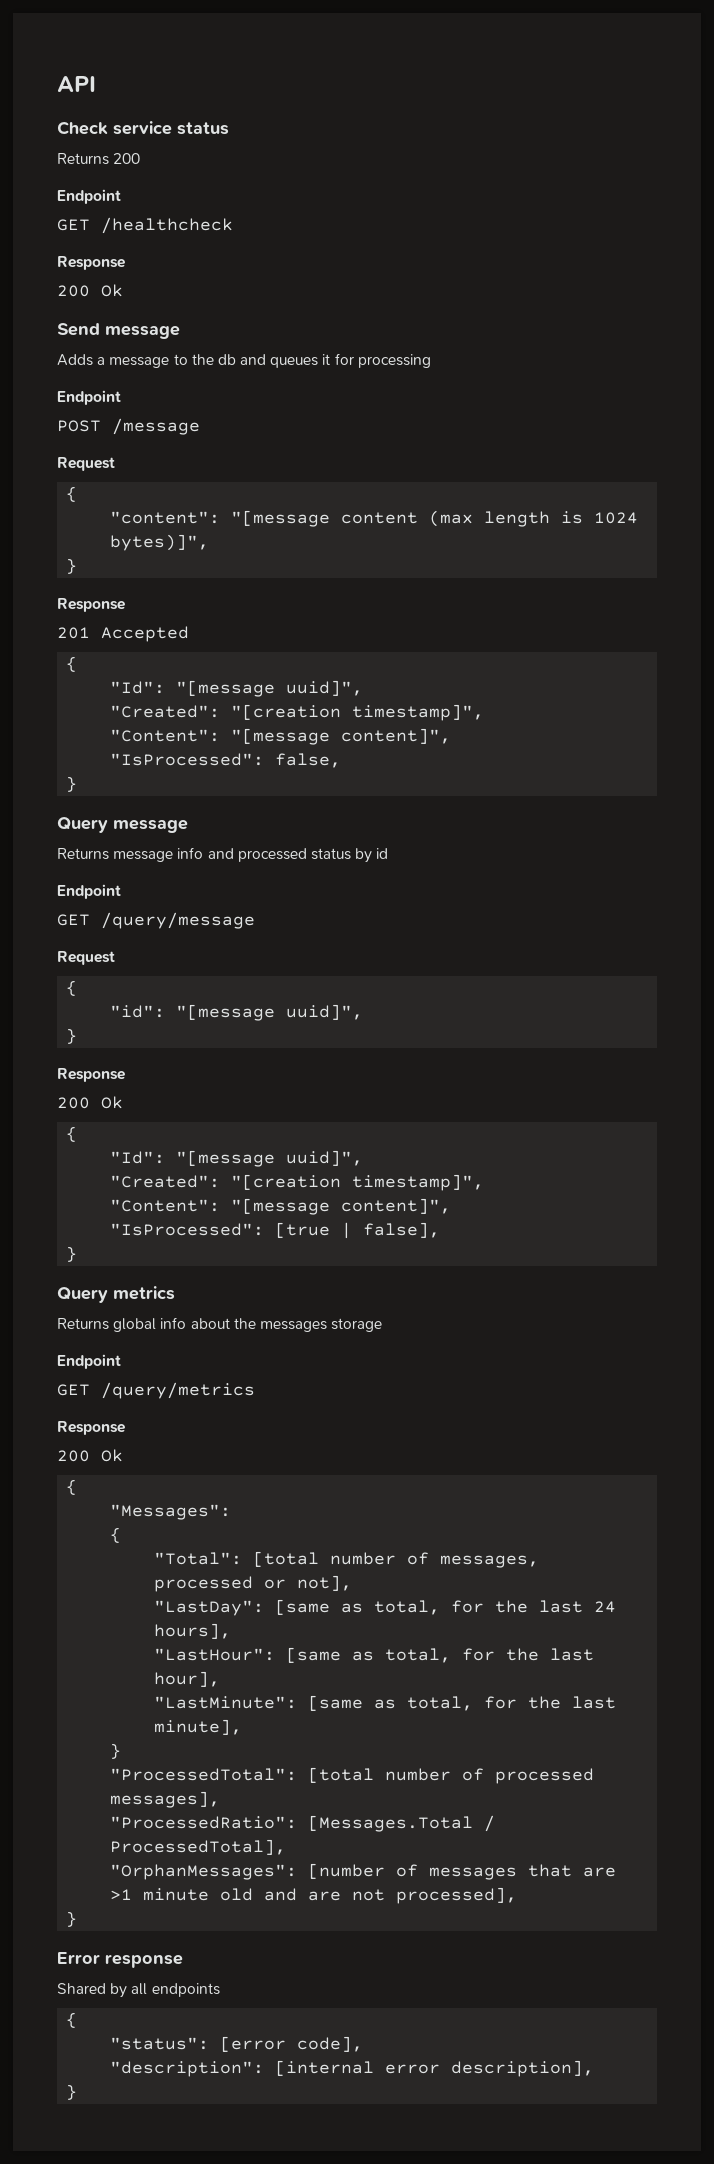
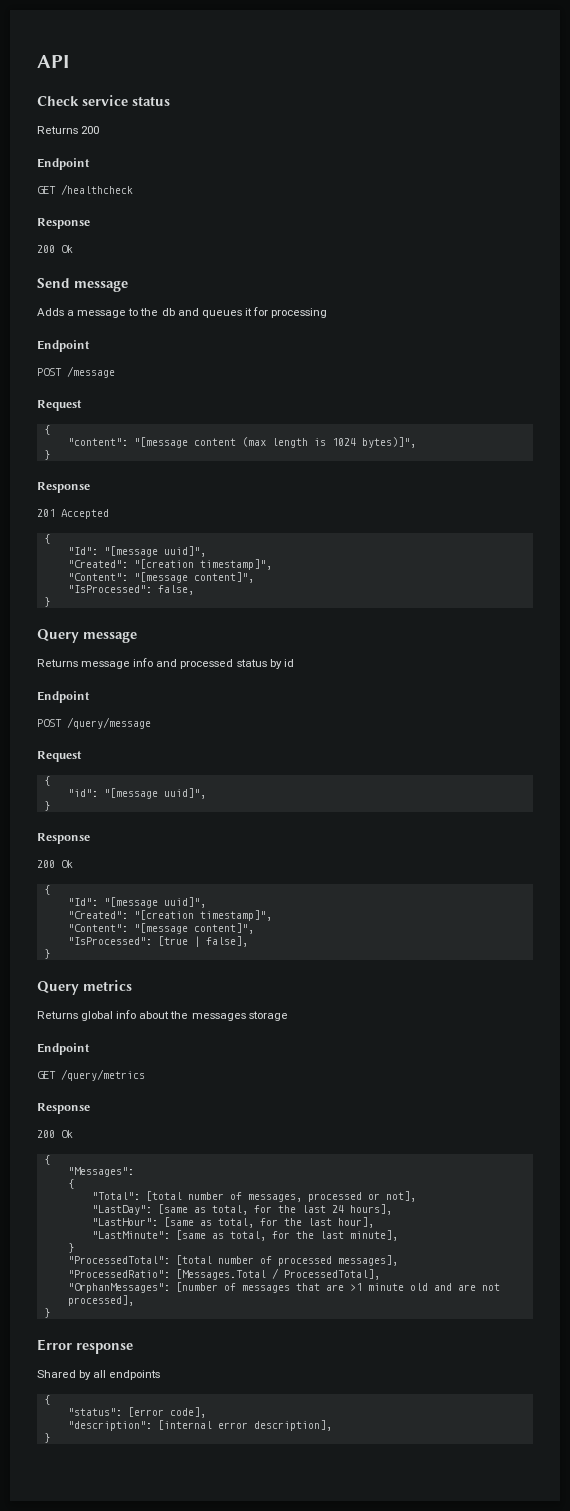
- GET /query/message
+ POST /query/message

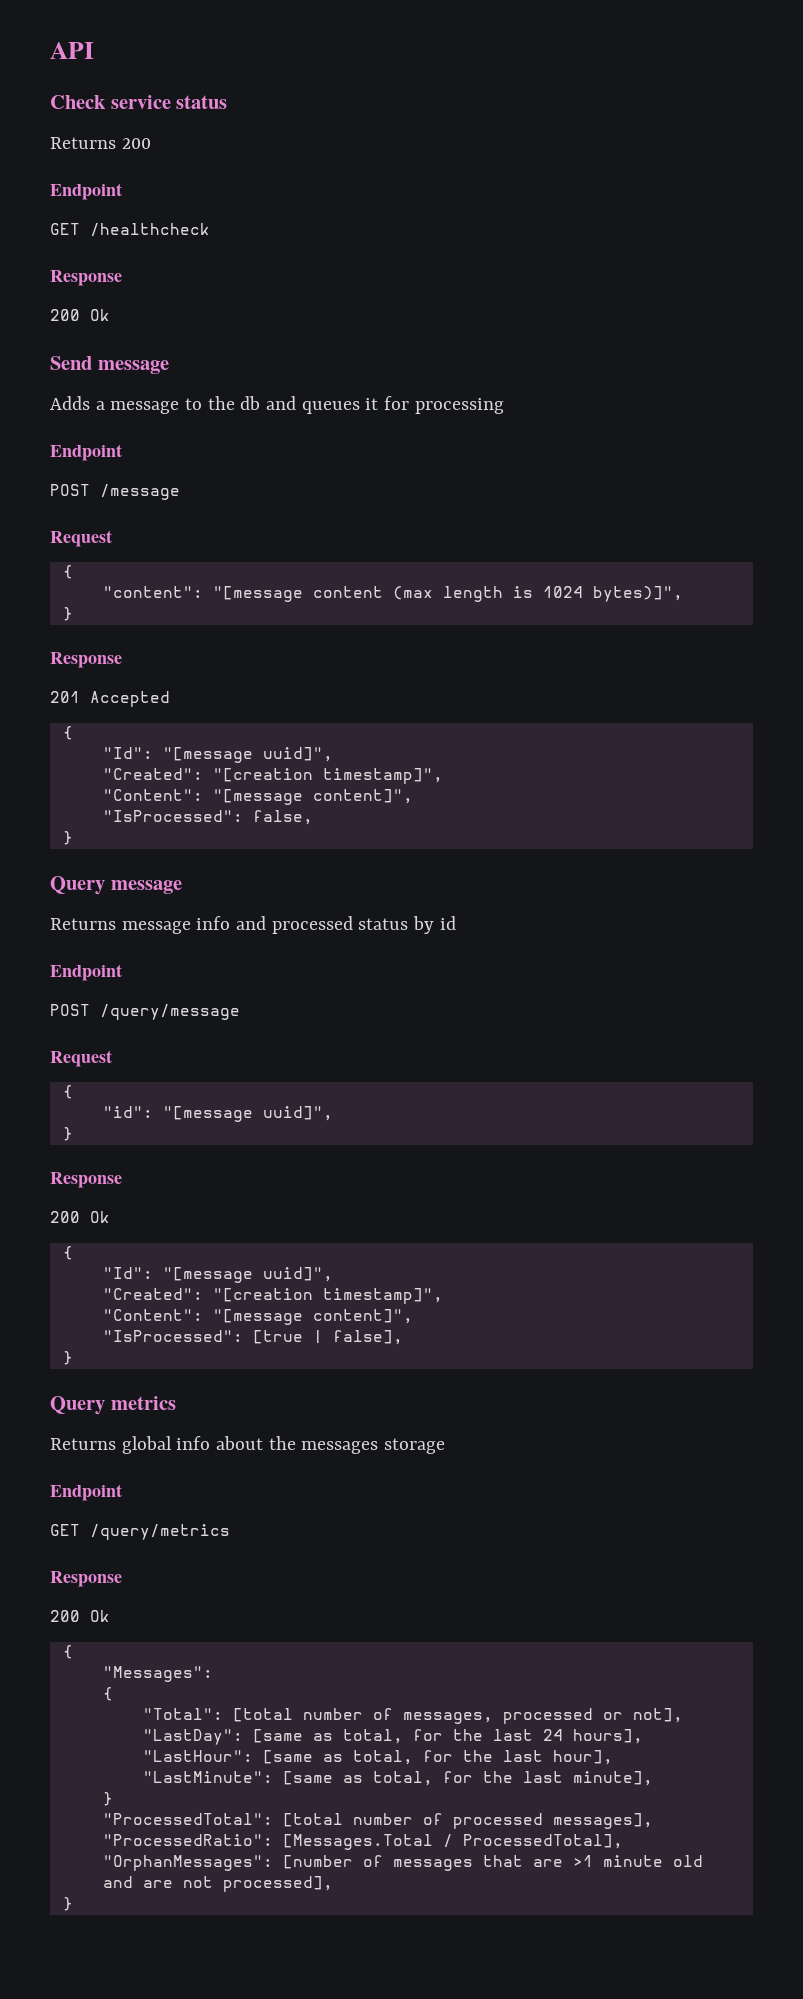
- Error response
- Shared by all endpoints
- {
- "status": [error code],
- "description": [internal error description],
- }

